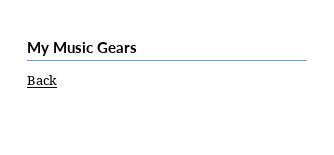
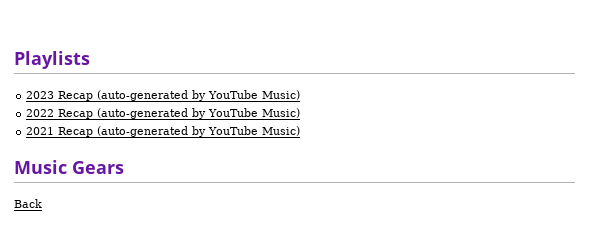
- My Music Gears
+ Playlists
+ 2023 Recap (auto-generated by YouTube Music)
+ 2022 Recap (auto-generated by YouTube Music)
+ 2021 Recap (auto-generated by YouTube Music)
+ Music Gears

